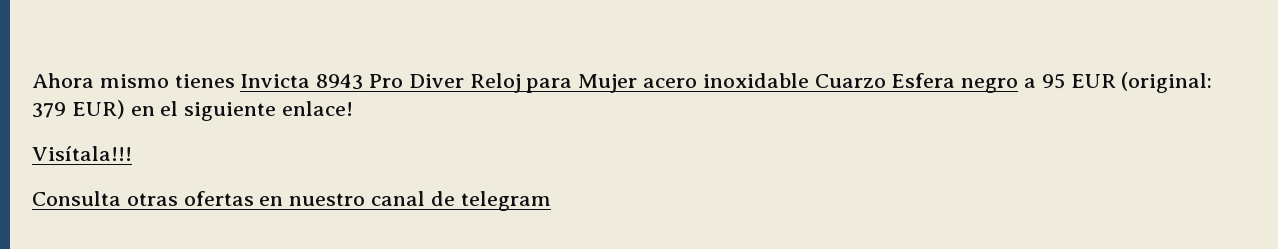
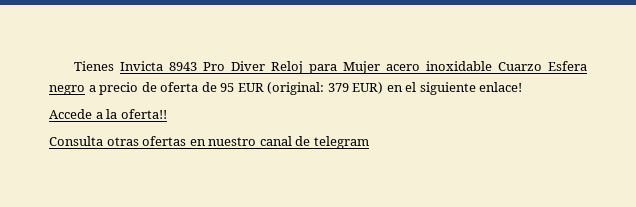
- Ahora mismo tienes Invicta 8943 Pro Diver Reloj para Mujer acero inoxidable Cuarzo Esfera negro a 95 EUR (original: 379 EUR) en el siguiente enlace!
+ Tienes Invicta 8943 Pro Diver Reloj para Mujer acero inoxidable Cuarzo Esfera negro a precio de oferta de 95 EUR (original: 379 EUR) en el siguiente enlace!
- Visítala!!!
+ Accede a la oferta!!

